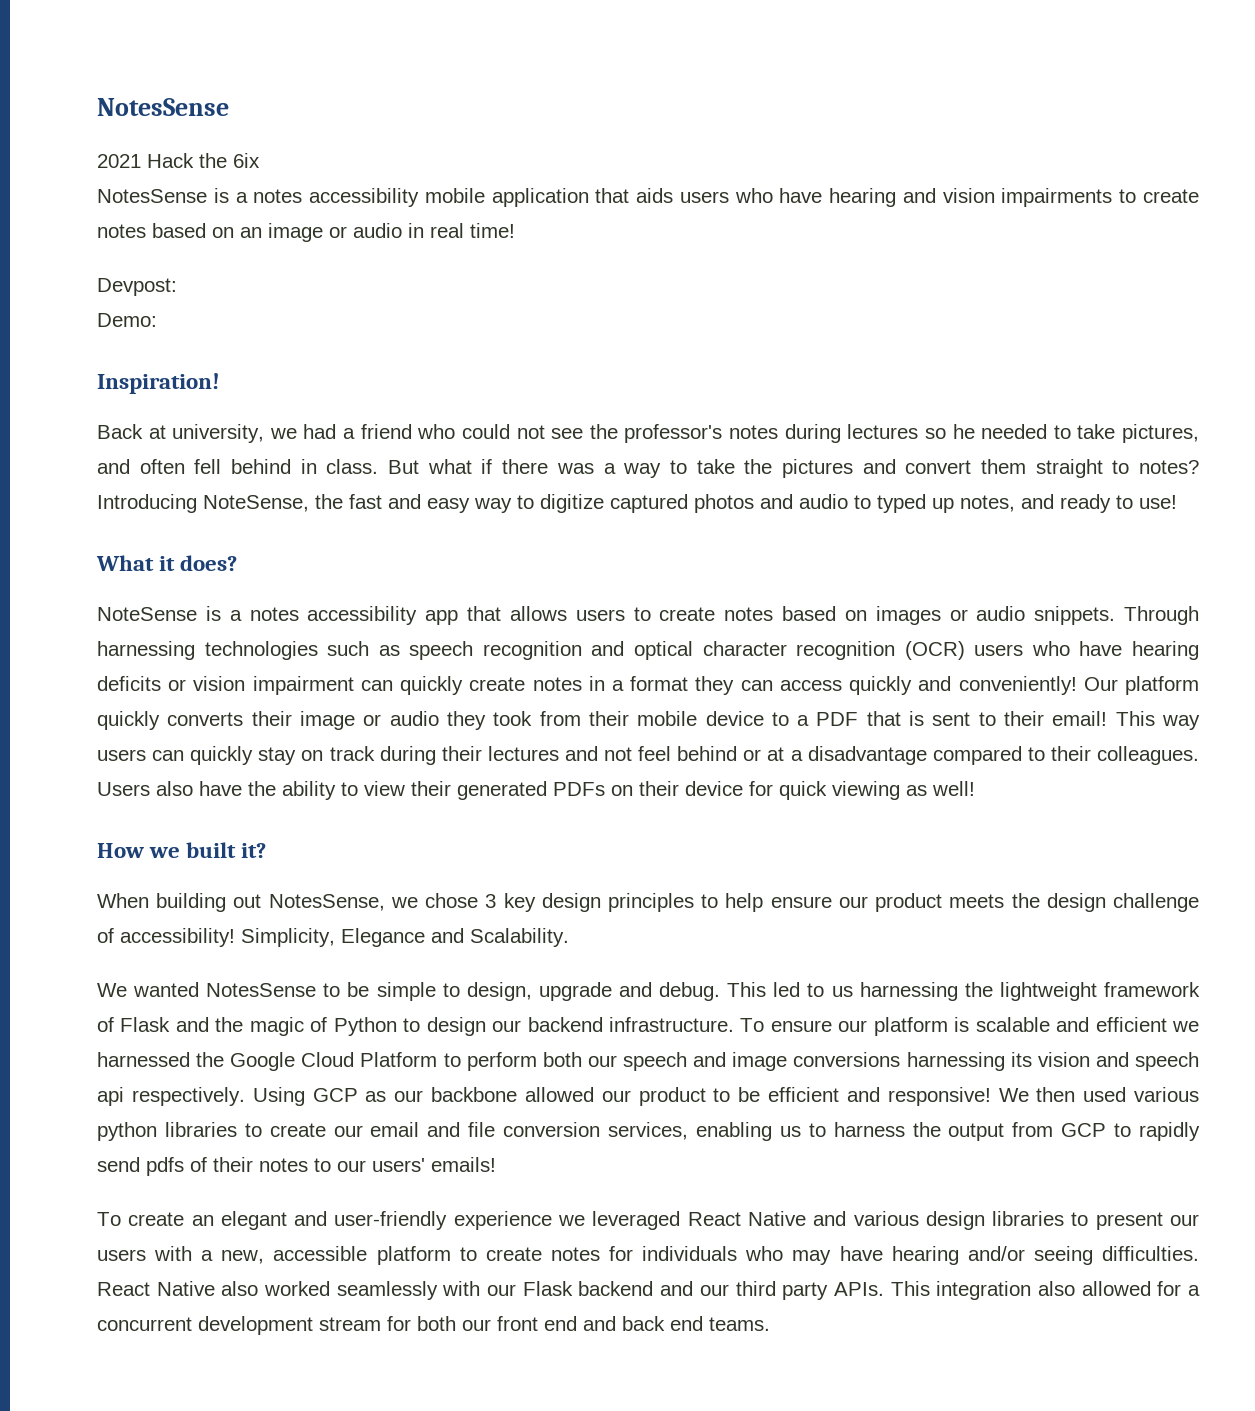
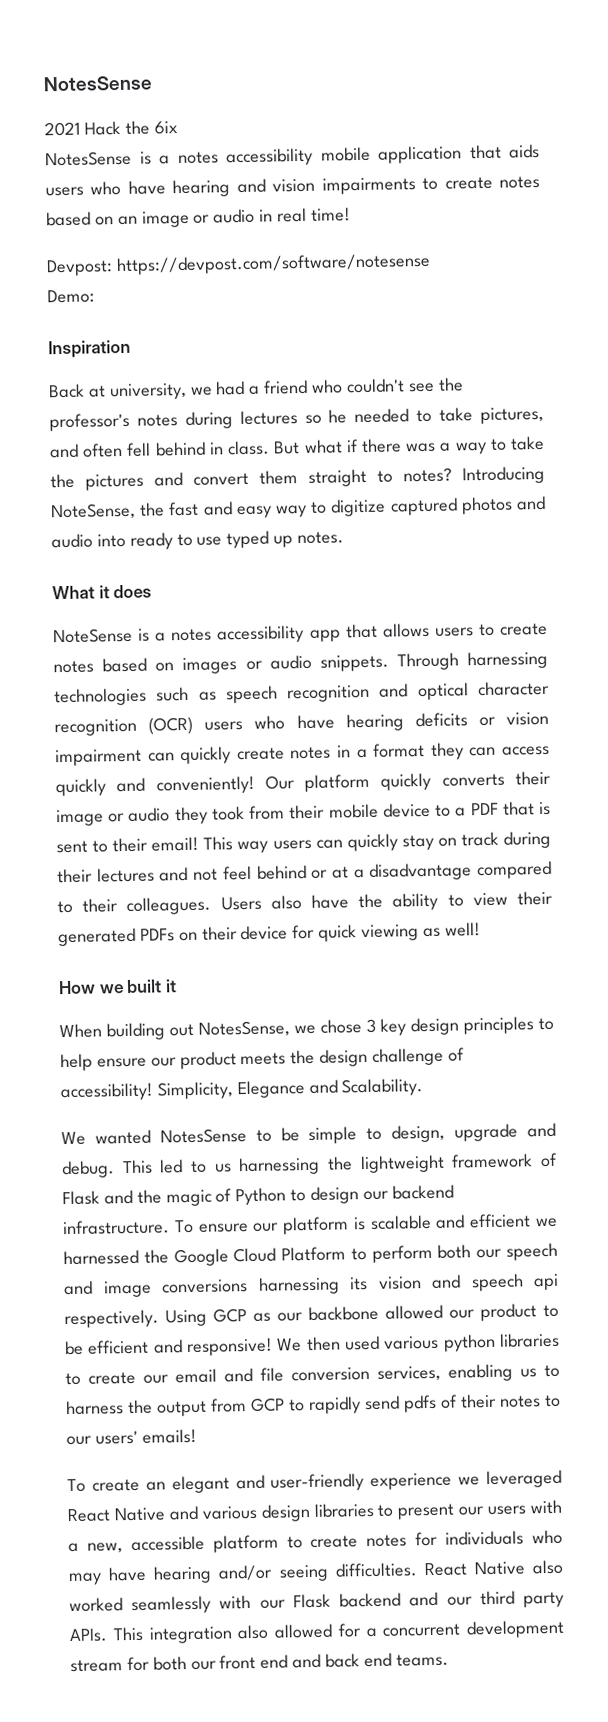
- Devpost:
+ Devpost: https://devpost.com/software/notesense
- Inspiration!
+ Inspiration
- Back at university, we had a friend who could not see the professor's notes during lectures so he needed to take pictures, and often fell behind in class.
+ Back at university, we had a friend who couldn't see the professor's notes during lectures so he needed to take pictures, and often fell behind in class.
- Introducing NoteSense, the fast and easy way to digitize captured photos and audio to typed up notes, and ready to use!
+ Introducing NoteSense, the fast and easy way to digitize captured photos and audio into ready to use typed up notes.
- What it does?
+ What it does
- How we built it?
+ How we built it

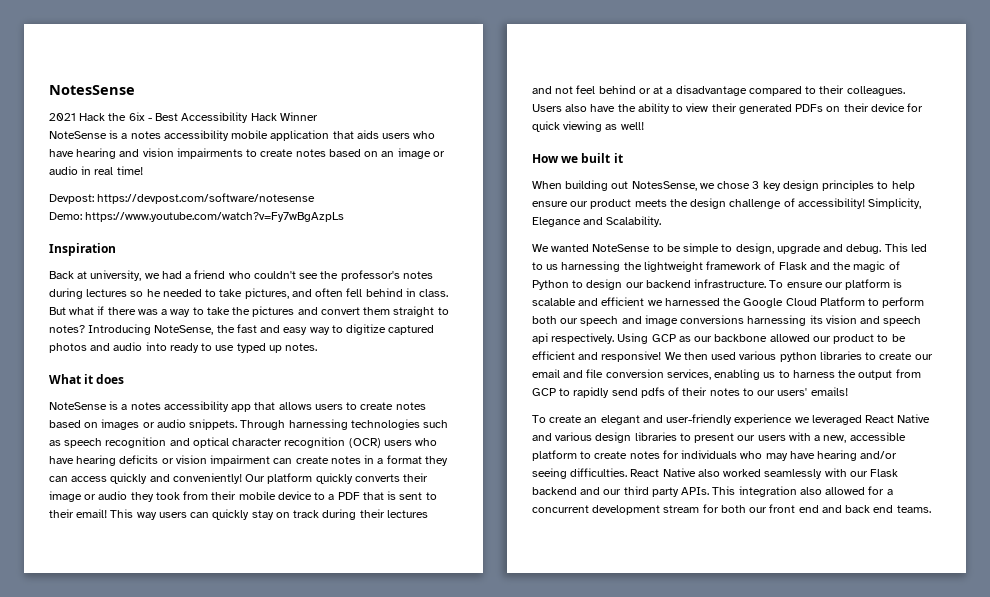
- 2021 Hack the 6ix
- NotesSense is a notes accessibility mobile application that aids users who have hearing and vision impairments to create notes based on an image or audio in real time!
+ 2021 Hack the 6ix - Best Accessibility Hack Winner
+ NoteSense is a notes accessibility mobile application that aids users who have hearing and vision impairments to create notes based on an image or audio in real time!
- Demo:
+ Demo: https://www.youtube.com/watch?v=Fy7wBgAzpLs
- Through harnessing technologies such as speech recognition and optical character recognition (OCR) users who have hearing deficits or vision impairment can quickly create notes in a format they can access quickly and conveniently!
+ Through harnessing technologies such as speech recognition and optical character recognition (OCR) users who have hearing deficits or vision impairment can create notes in a format they can access quickly and conveniently!
- We wanted NotesSense to be simple to design, upgrade and debug.
+ We wanted NoteSense to be simple to design, upgrade and debug.

